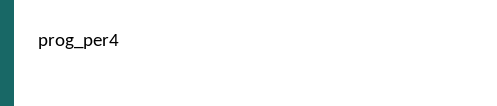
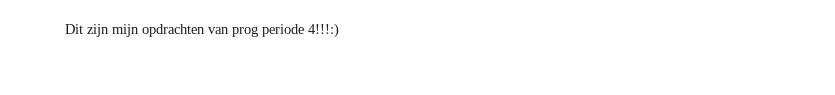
- prog_per4
+ Dit zijn mijn opdrachten van prog periode 4!!!:)

